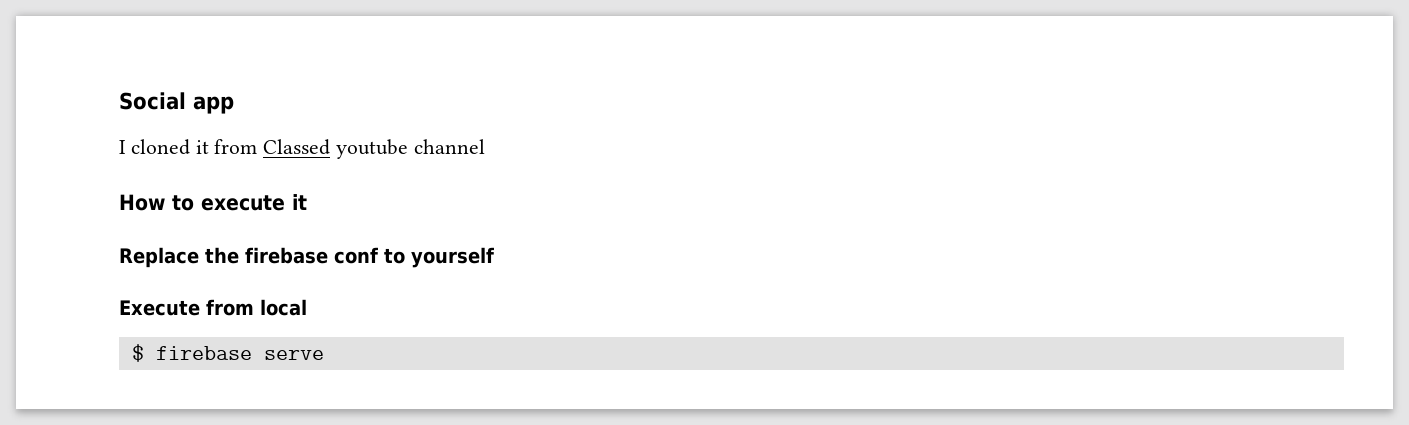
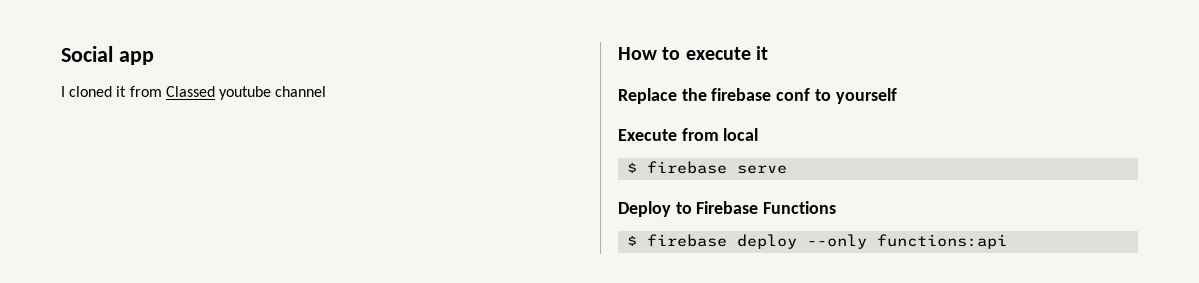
+ Deploy to Firebase Functions
+ $ firebase deploy --only functions:api

